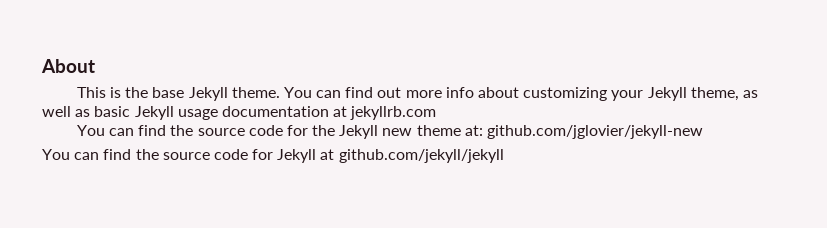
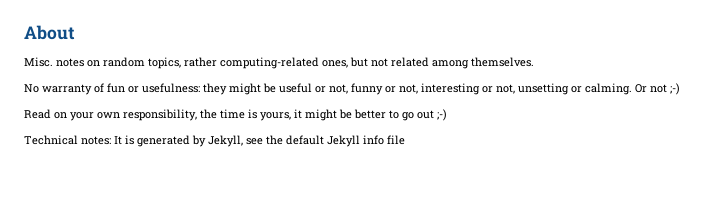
- This is the base Jekyll theme. You can find out more info about customizing your Jekyll theme, as well as basic Jekyll usage documentation at jekyllrb.com
- You can find the source code for the Jekyll new theme at: github.com/jglovier/jekyll-new
- You can find the source code for Jekyll at github.com/jekyll/jekyll
+ Misc. notes on random topics, rather computing-related ones, but not related among themselves.
+ No warranty of fun or usefulness: they might be useful or not, funny or not, interesting or not, unsetting or calming. Or not ;-)
+ Read on your own responsibility, the time is yours, it might be better to go out ;-)
+ Technical notes: It is generated by Jekyll, see the default Jekyll info file

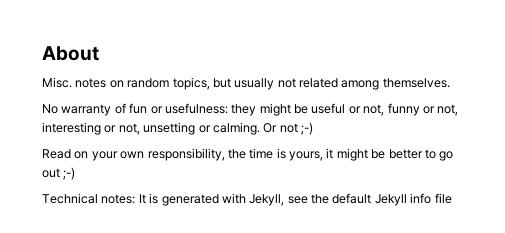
- Misc. notes on random topics, rather computing-related ones, but not related among themselves.
+ Misc. notes on random topics, but usually not related among themselves.
- Technical notes: It is generated by Jekyll, see the default Jekyll info file
+ Technical notes: It is generated with Jekyll, see the default Jekyll info file

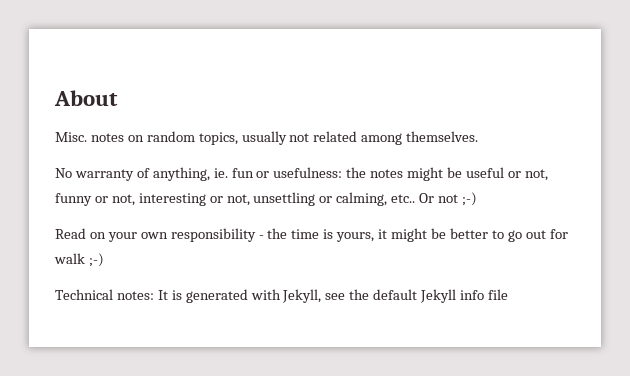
- Misc. notes on random topics, but usually not related among themselves.
+ Misc. notes on random topics, usually not related among themselves.
- No warranty of fun or usefulness: they might be useful or not, funny or not, interesting or not, unsetting or calming.
+ No warranty of anything, ie. fun or usefulness: the notes might be useful or not, funny or not, interesting or not, unsettling or calming, etc..
- Read on your own responsibility, the time is yours, it might be better to go out ;-)
+ Read on your own responsibility - the time is yours, it might be better to go out for walk ;-)

